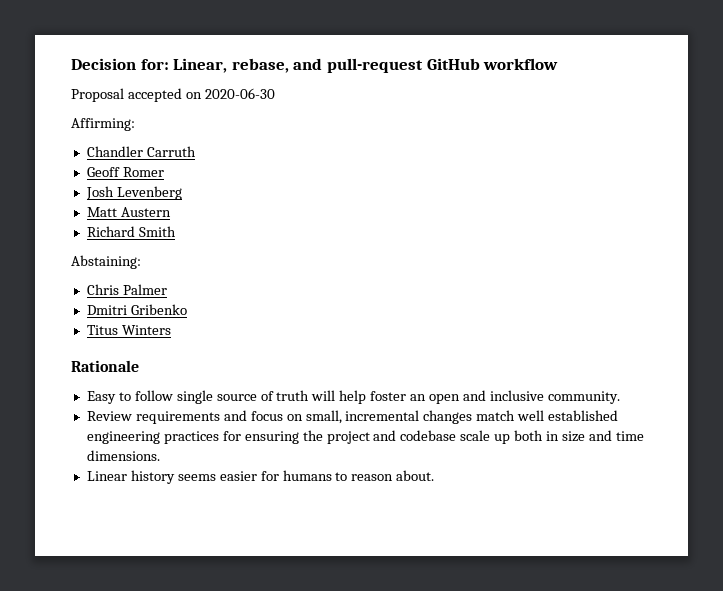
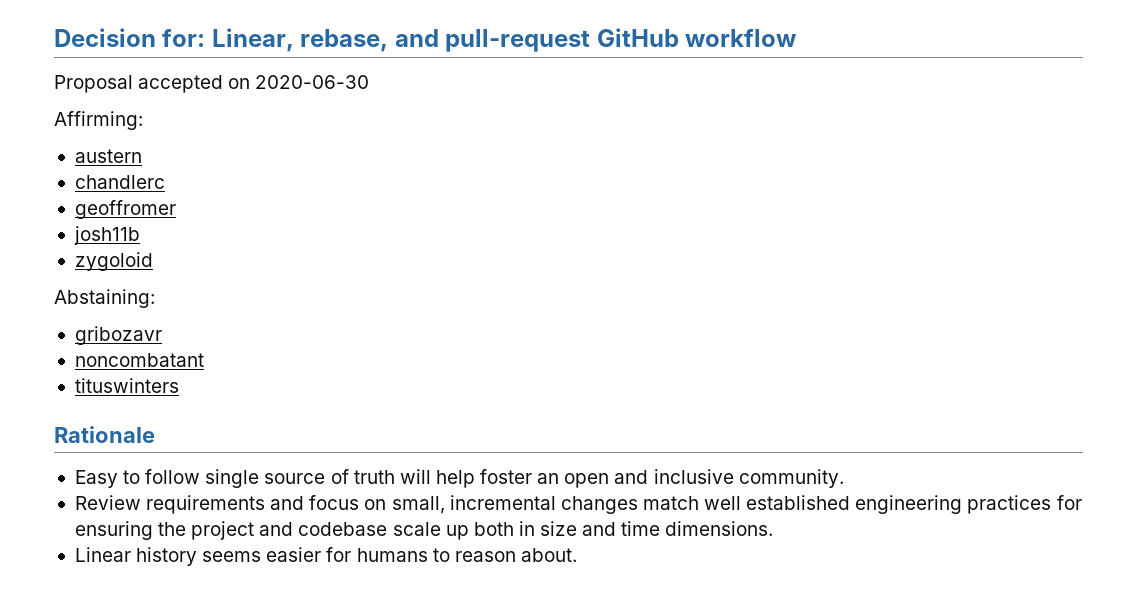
- Chandler Carruth
- Geoff Romer
- Josh Levenberg
- Matt Austern
- Richard Smith
+ austern
+ chandlerc
+ geoffromer
+ josh11b
+ zygoloid
  Abstaining:
- Chris Palmer
- Dmitri Gribenko
- Titus Winters
+ gribozavr
+ noncombatant
+ tituswinters

